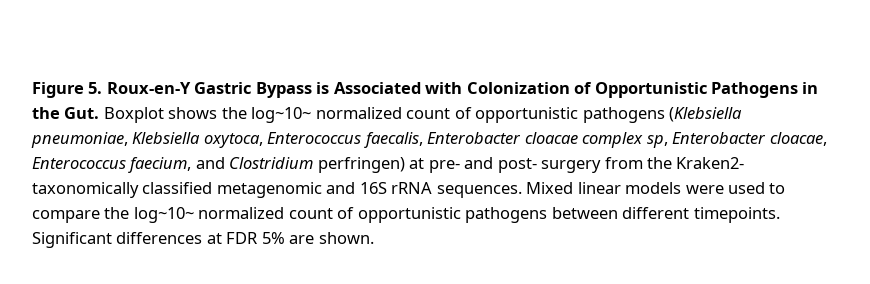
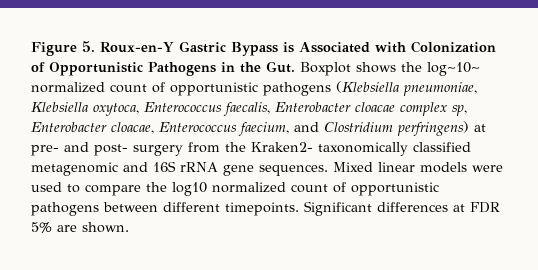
- Figure 5. Roux-en-Y Gastric Bypass is Associated with Colonization of Opportunistic Pathogens in the Gut. Boxplot shows the log~10~ normalized count of opportunistic pathogens (Klebsiella pneumoniae, Klebsiella oxytoca, Enterococcus faecalis, Enterobacter cloacae complex sp, Enterobacter cloacae, Enterococcus faecium, and Clostridium perfringen) at pre- and post- surgery from the Kraken2- taxonomically classified metagenomic and 16S rRNA sequences.
+ Figure 5. Roux-en-Y Gastric Bypass is Associated with Colonization of Opportunistic Pathogens in the Gut. Boxplot shows the log~10~ normalized count of opportunistic pathogens (Klebsiella pneumoniae, Klebsiella oxytoca, Enterococcus faecalis, Enterobacter cloacae complex sp, Enterobacter cloacae, Enterococcus faecium, and Clostridium perfringens) at pre- and post- surgery from the Kraken2- taxonomically classified metagenomic and 16S rRNA gene sequences.
- Mixed linear models were used to compare the log~10~ normalized count of opportunistic pathogens between different timepoints.
+ Mixed linear models were used to compare the log10 normalized count of opportunistic pathogens between different timepoints.

